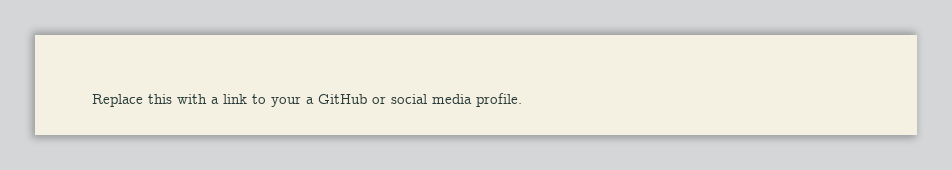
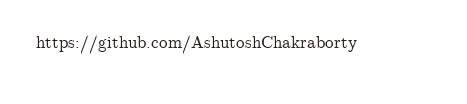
- Replace this with a link to your a GitHub or social media profile.
+ https://github.com/AshutoshChakraborty

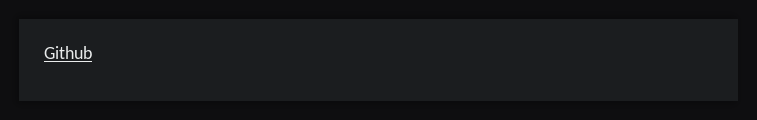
- https://github.com/AshutoshChakraborty
+ Github

